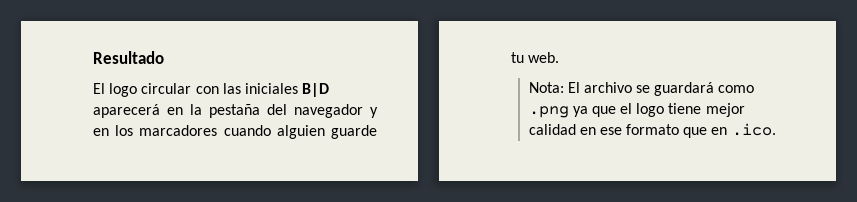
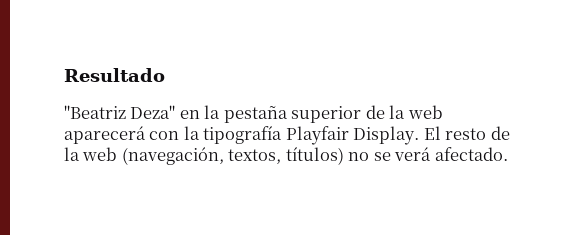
- El logo circular con las iniciales B|D aparecerá en la pestaña del navegador y en los marcadores cuando alguien guarde tu web.
- Nota: El archivo se guardará como .png ya que el logo tiene mejor calidad en ese formato que en .ico.
+ "Beatriz Deza" en la pestaña superior de la web aparecerá con la tipografía Playfair Display. El resto de la web (navegación, textos, títulos) no se verá afectado.

